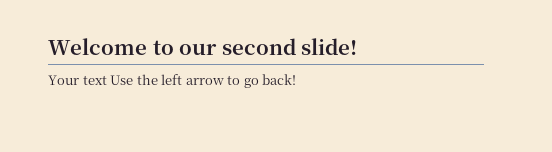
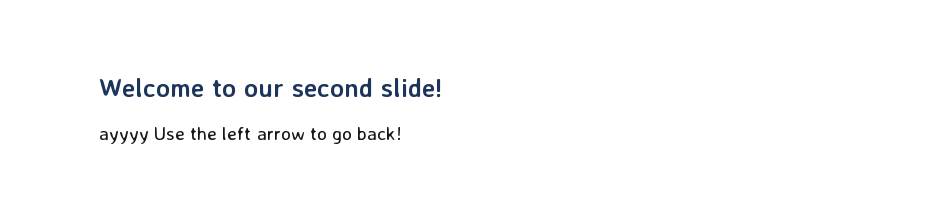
- Your text Use the left arrow to go back!
+ ayyyy Use the left arrow to go back!

